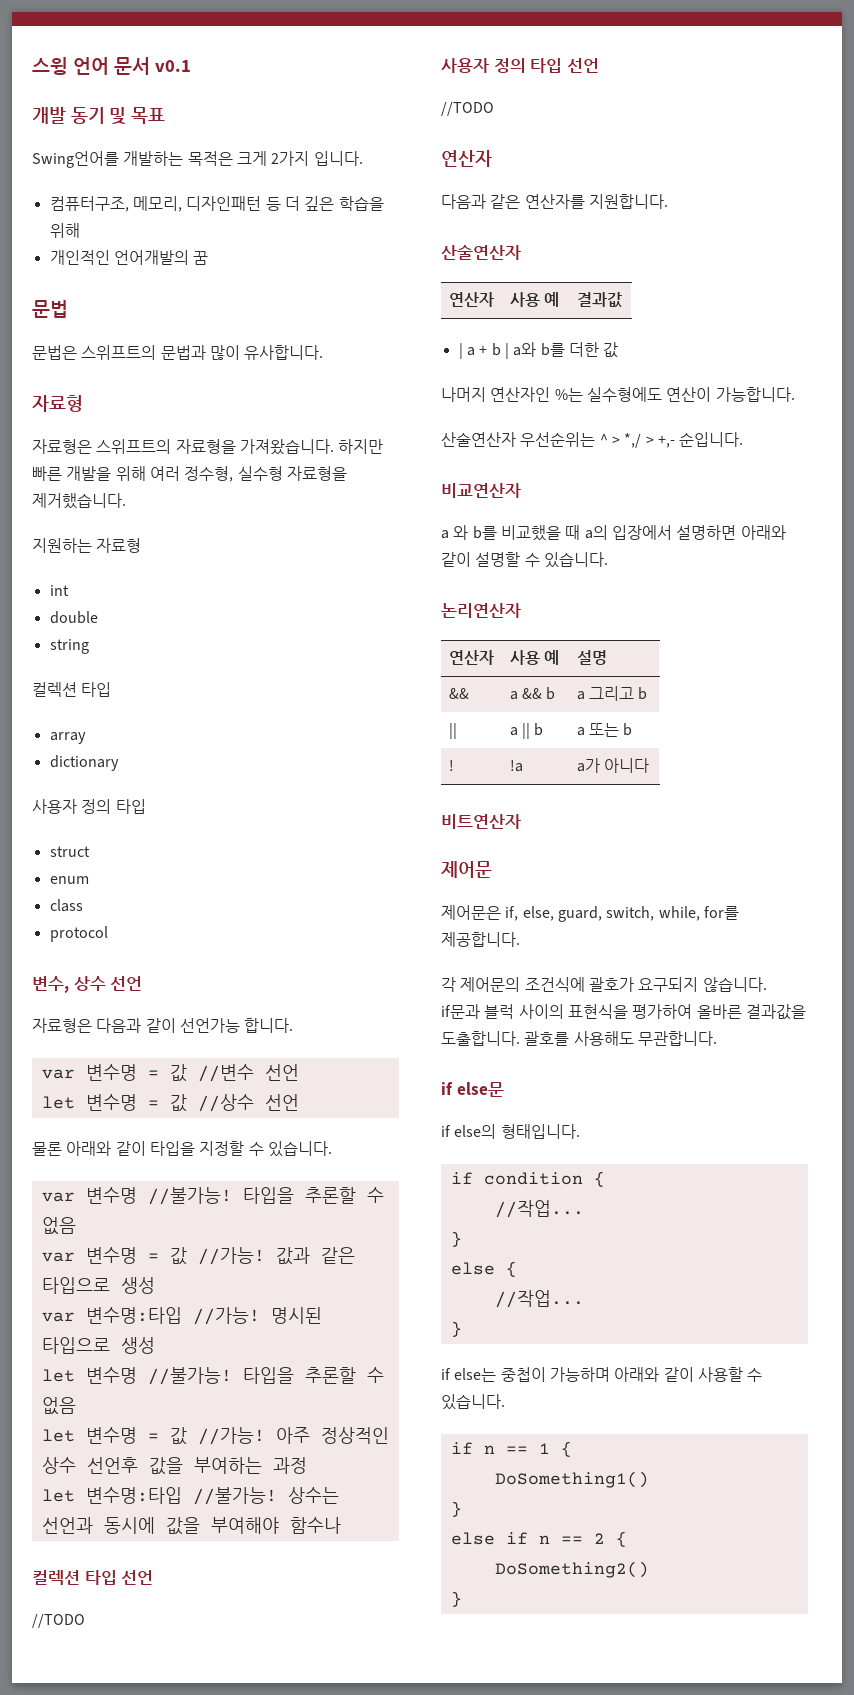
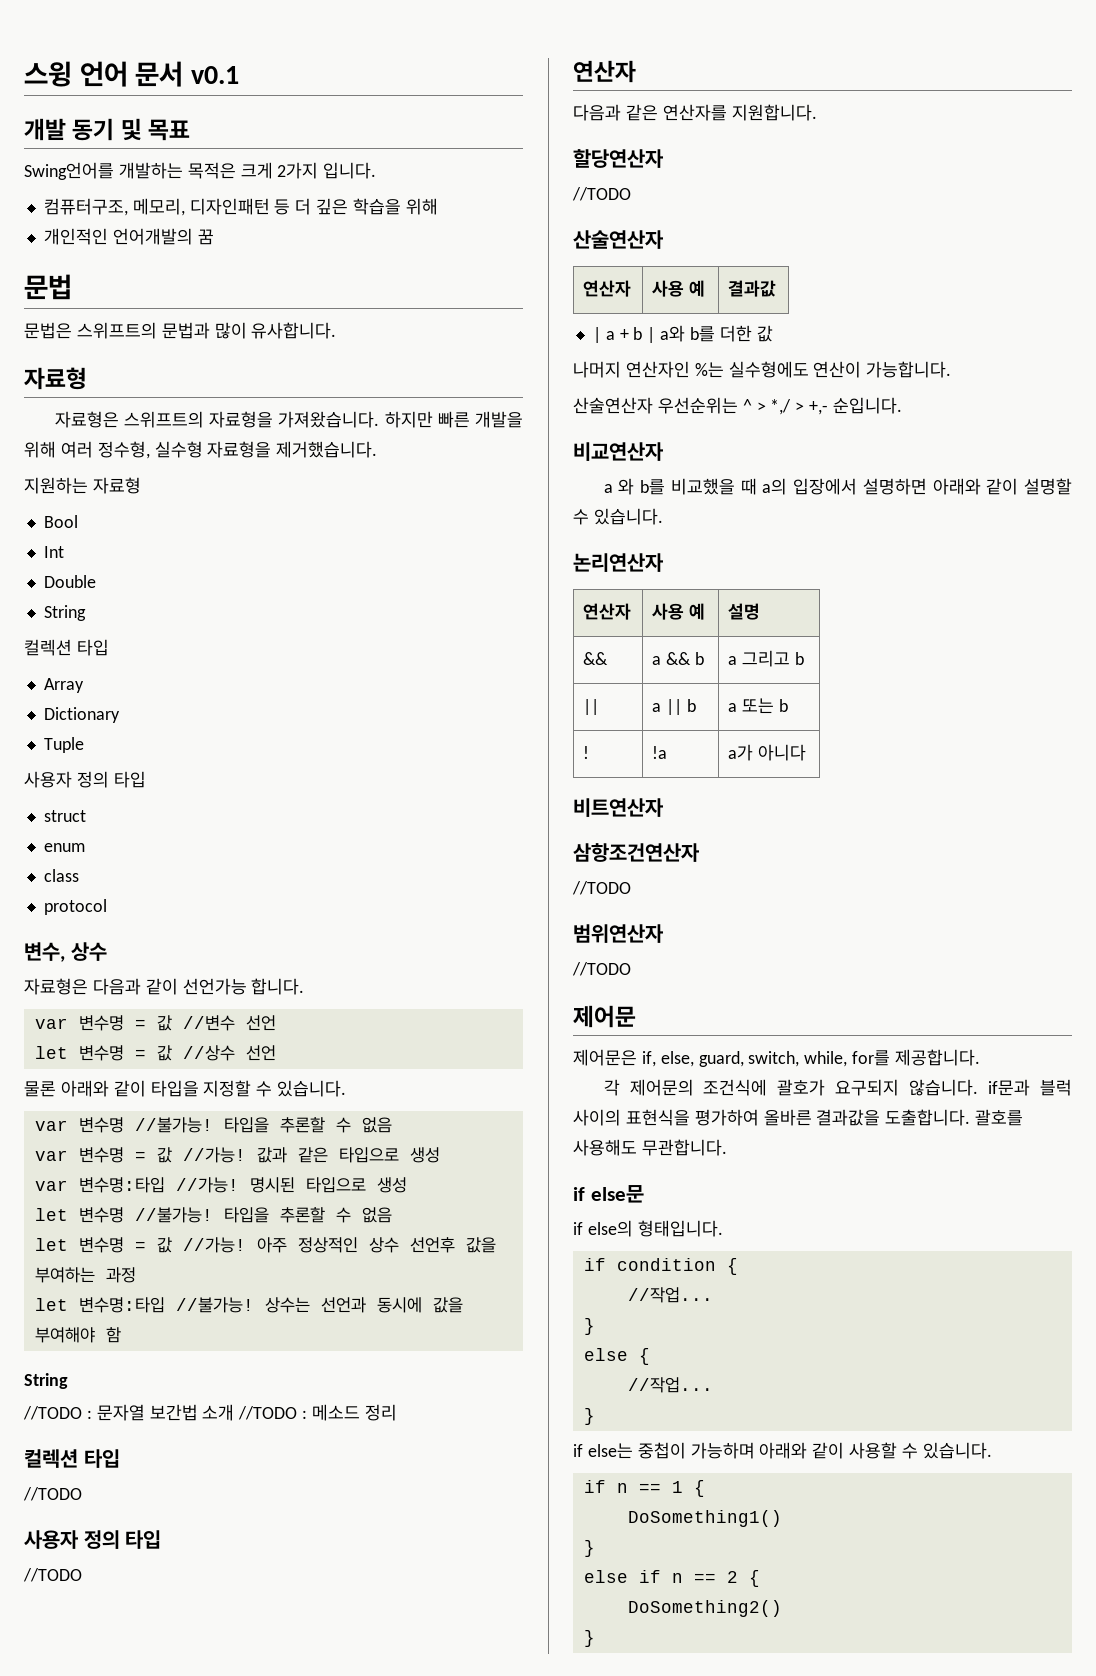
- int
- double
- string
+ Bool
+ Int
+ Double
+ String
  컬렉션 타입
- array
- dictionary
+ Array
+ Dictionary
+ Tuple
- 변수, 상수 선언
+ 변수, 상수
- 상수는 선언과 동시에 값을 부여해야 함수나
- 컬렉션 타입 선언
+ 상수는 선언과 동시에 값을 부여해야 함
+ String
+ //TODO : 문자열 보간법 소개 //TODO : 메소드 정리
+ 컬렉션 타입
  //TODO
- 사용자 정의 타입 선언
+ 사용자 정의 타입
+ 할당연산자
+ //TODO
+ 삼항조건연산자
+ //TODO
+ 범위연산자
+ //TODO

